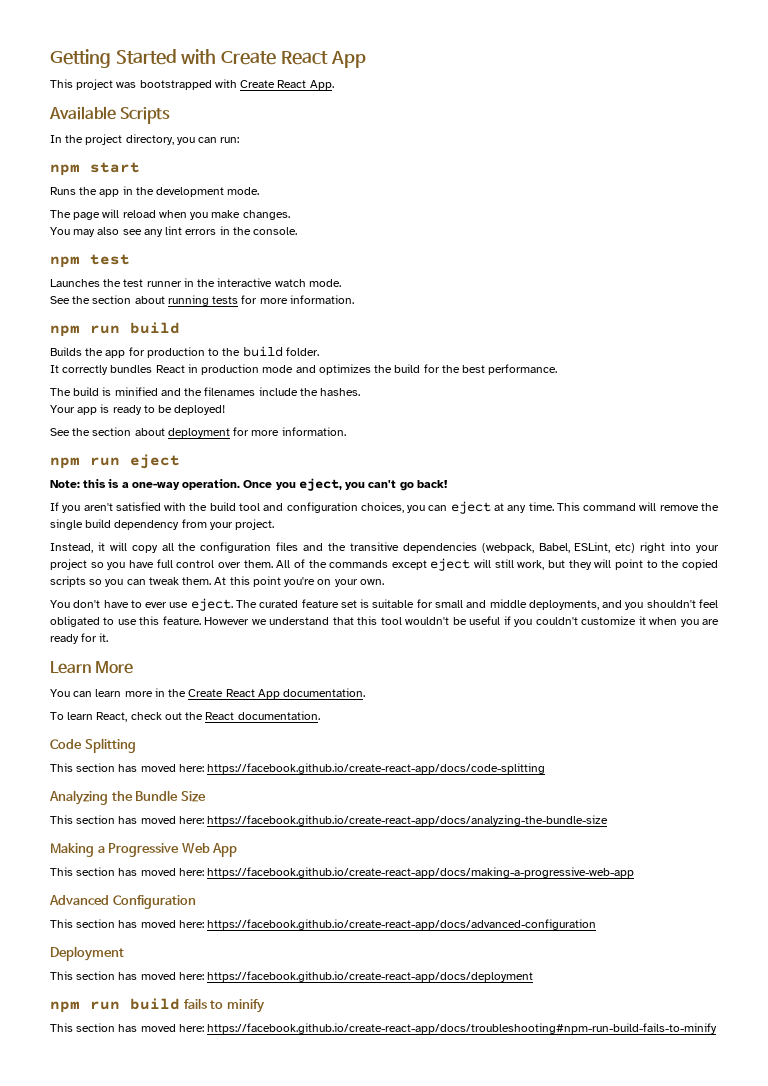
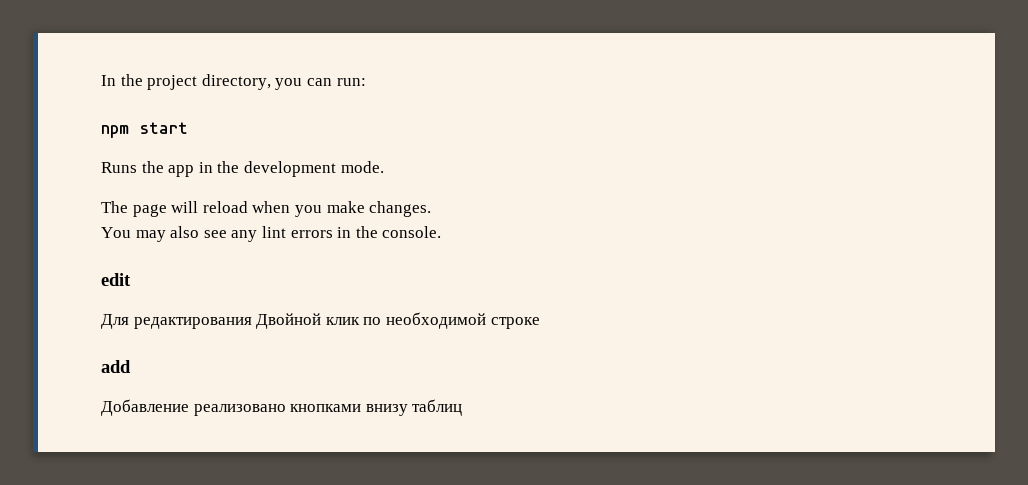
- Getting Started with Create React App
- This project was bootstrapped with Create React App.
- Available Scripts
- npm test
- Launches the test runner in the interactive watch mode.
- See the section about running tests for more information.
- npm run build
- Builds the app for production to the build folder.
- It correctly bundles React in production mode and optimizes the build for the best performance.
- The build is minified and the filenames include the hashes.
- Your app is ready to be deployed!
- See the section about deployment for more information.
- npm run eject
- Note: this is a one-way operation. Once you eject, you can't go back!
- If you aren't satisfied with the build tool and configuration choices, you can eject at any time. This command will remove the single build dependency from your project.
- Instead, it will copy all the configuration files and the transitive dependencies (webpack, Babel, ESLint, etc) right into your project so you have full control over them. All of the commands except eject will still work, but they will point to the copied scripts so you can tweak them. At this point you're on your own.
- You don't have to ever use eject. The curated feature set is suitable for small and middle deployments, and you shouldn't feel obligated to use this feature. However we understand that this tool wouldn't be useful if you couldn't customize it when you are ready for it.
- Learn More
- You can learn more in the Create React App documentation.
- To learn React, check out the React documentation.
- Code Splitting
- This section has moved here: https://facebook.github.io/create-react-app/docs/code-splitting
- Analyzing the Bundle Size
- This section has moved here: https://facebook.github.io/create-react-app/docs/analyzing-the-bundle-size
- Making a Progressive Web App
- This section has moved here: https://facebook.github.io/create-react-app/docs/making-a-progressive-web-app
- Advanced Configuration
- This section has moved here: https://facebook.github.io/create-react-app/docs/advanced-configuration
- Deployment
- This section has moved here: https://facebook.github.io/create-react-app/docs/deployment
- npm run build fails to minify
- This section has moved here: https://facebook.github.io/create-react-app/docs/troubleshooting#npm-run-build-fails-to-minify
+ edit
+ Для редактирования Двойной клик по необходимой строке
+ add
+ Добавление реализовано кнопками внизу таблиц

